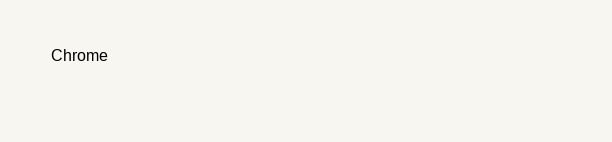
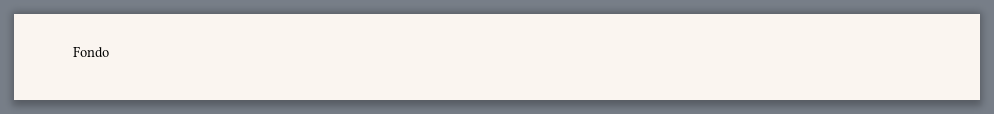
- Chrome
+ Fondo

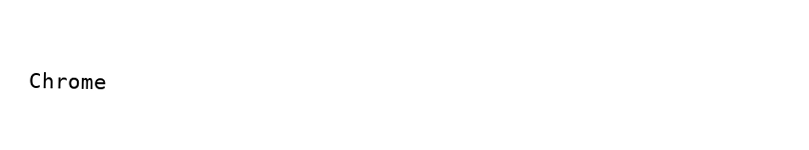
- Fondo
+ Chrome

